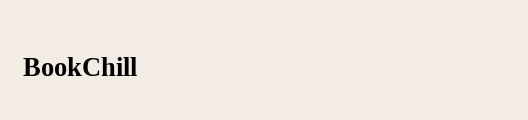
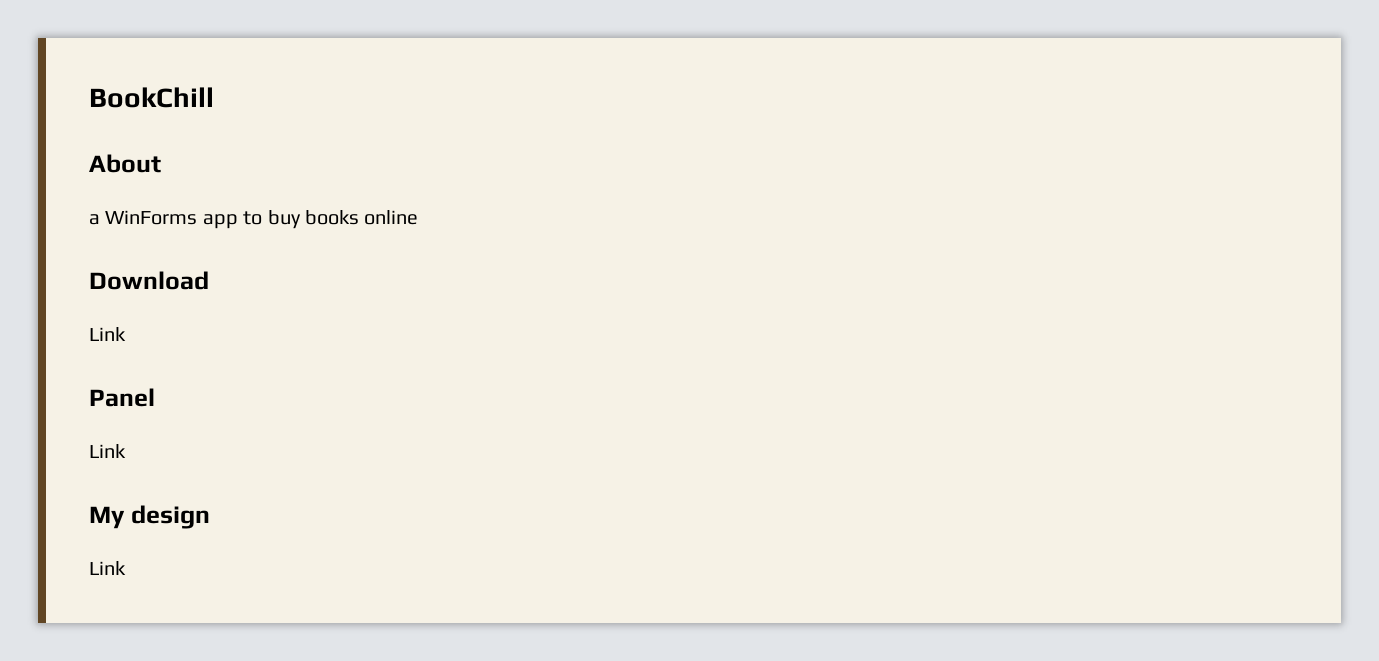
+ About
+ a WinForms app to buy books online
+ Download
+ Link
+ Panel
+ Link
+ My design
+ Link

